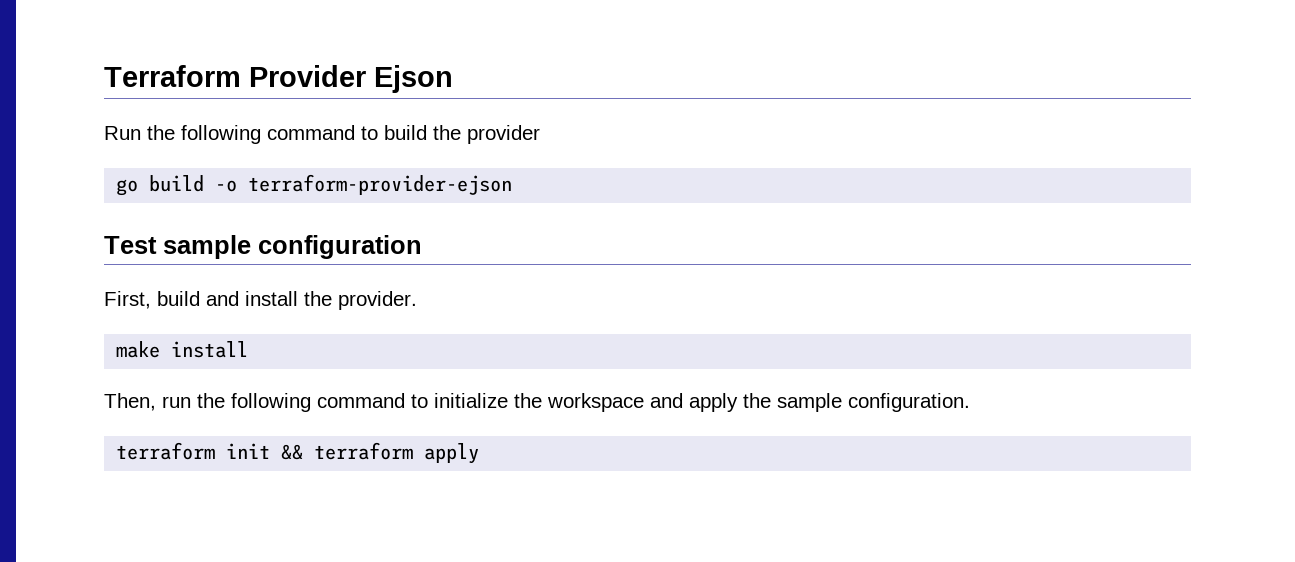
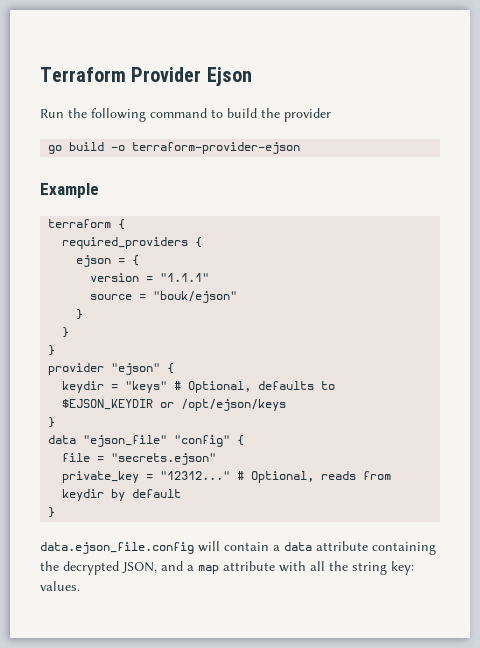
- Test sample configuration
- First, build and install the provider.
- make install
- Then, run the following command to initialize the workspace and apply the sample configuration.
- terraform init && terraform apply
+ Example
+ terraform {
+ required_providers {
+ ejson = {
+ version = "1.1.1"
+ source = "bouk/ejson"
+ }
+ }
+ }
+ provider "ejson" {
+ keydir = "keys" # Optional, defaults to $EJSON_KEYDIR or /opt/ejson/keys
+ }
+ data "ejson_file" "config" {
+ file = "secrets.ejson"
+ private_key = "12312..." # Optional, reads from keydir by default
+ }
+ data.ejson_file.config will contain a data attribute containing the decrypted JSON, and a map attribute with all the string key: values.

